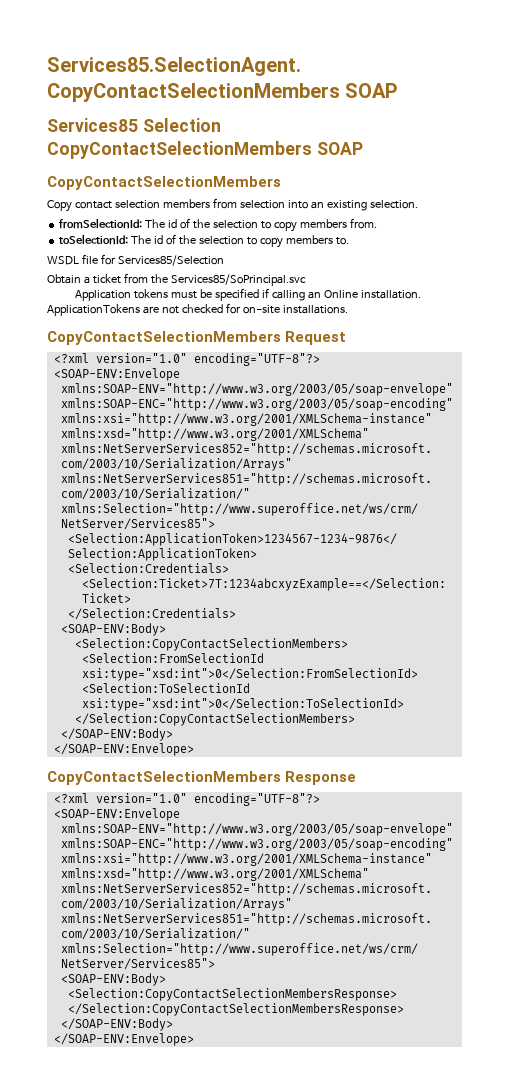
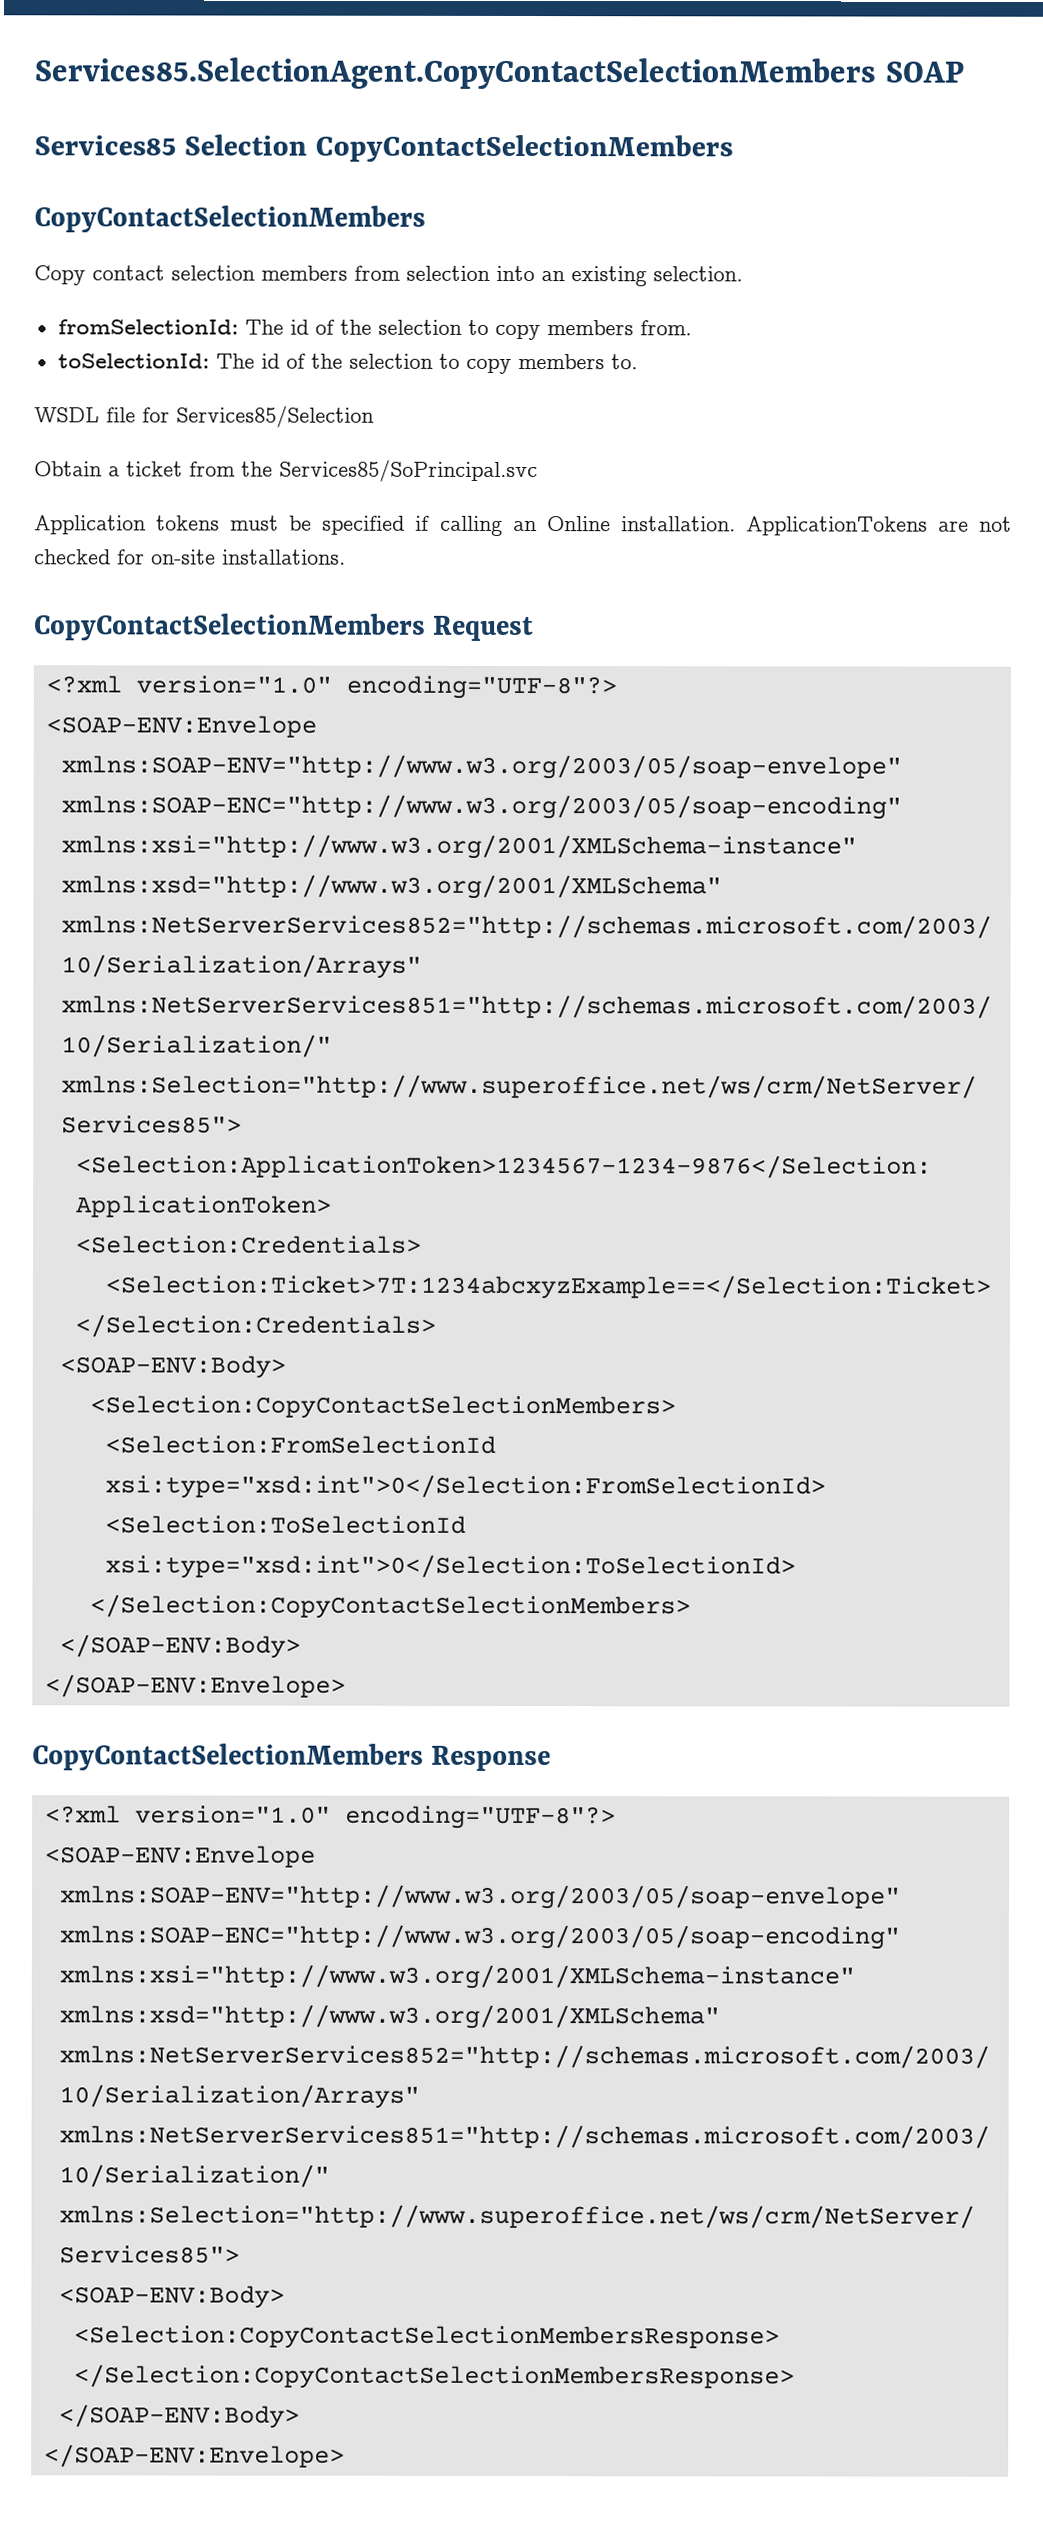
- Services85 Selection CopyContactSelectionMembers SOAP
+ Services85 Selection CopyContactSelectionMembers

